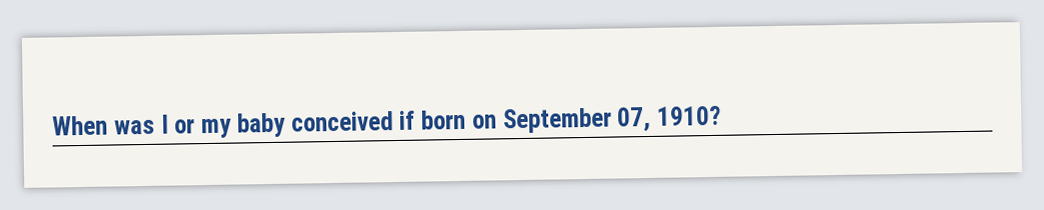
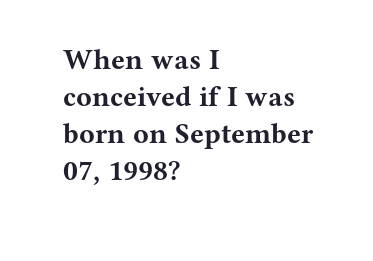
- When was I or my baby conceived if born on September 07, 1910?
+ When was I conceived if I was born on September 07, 1998?

